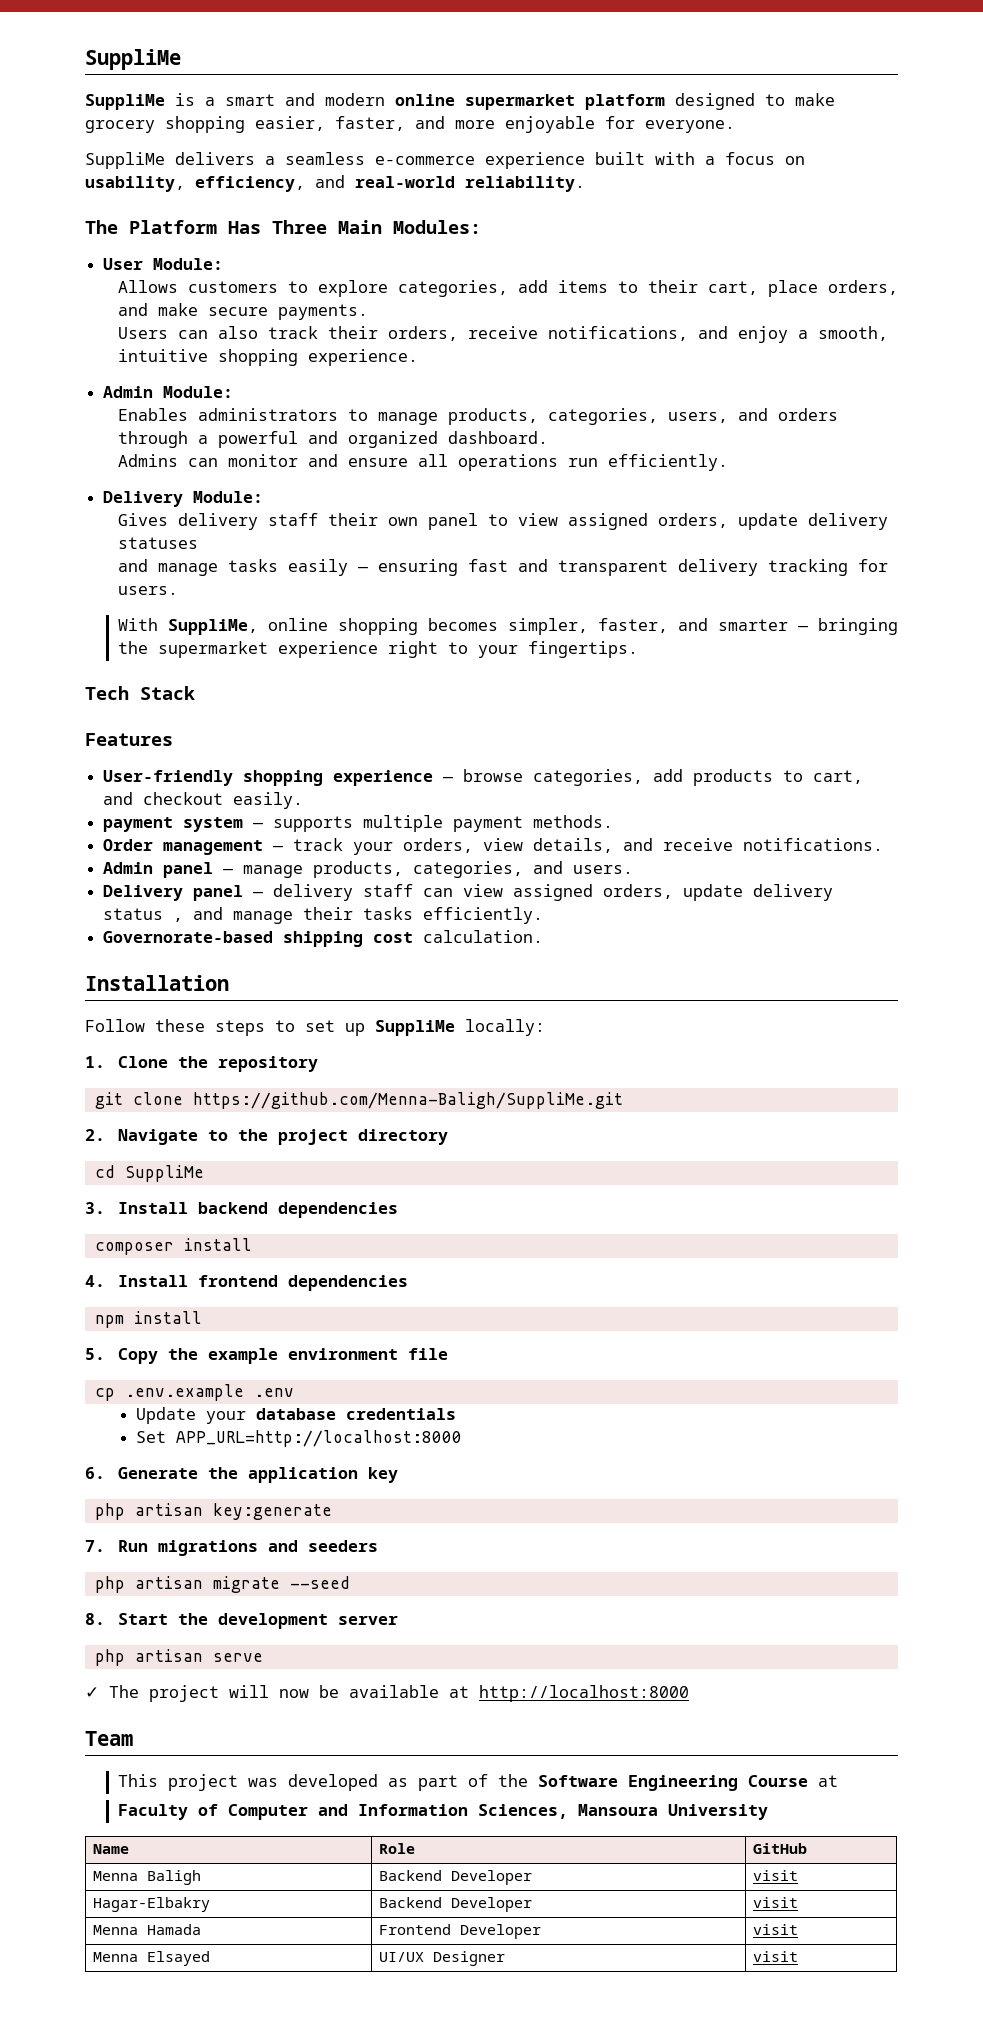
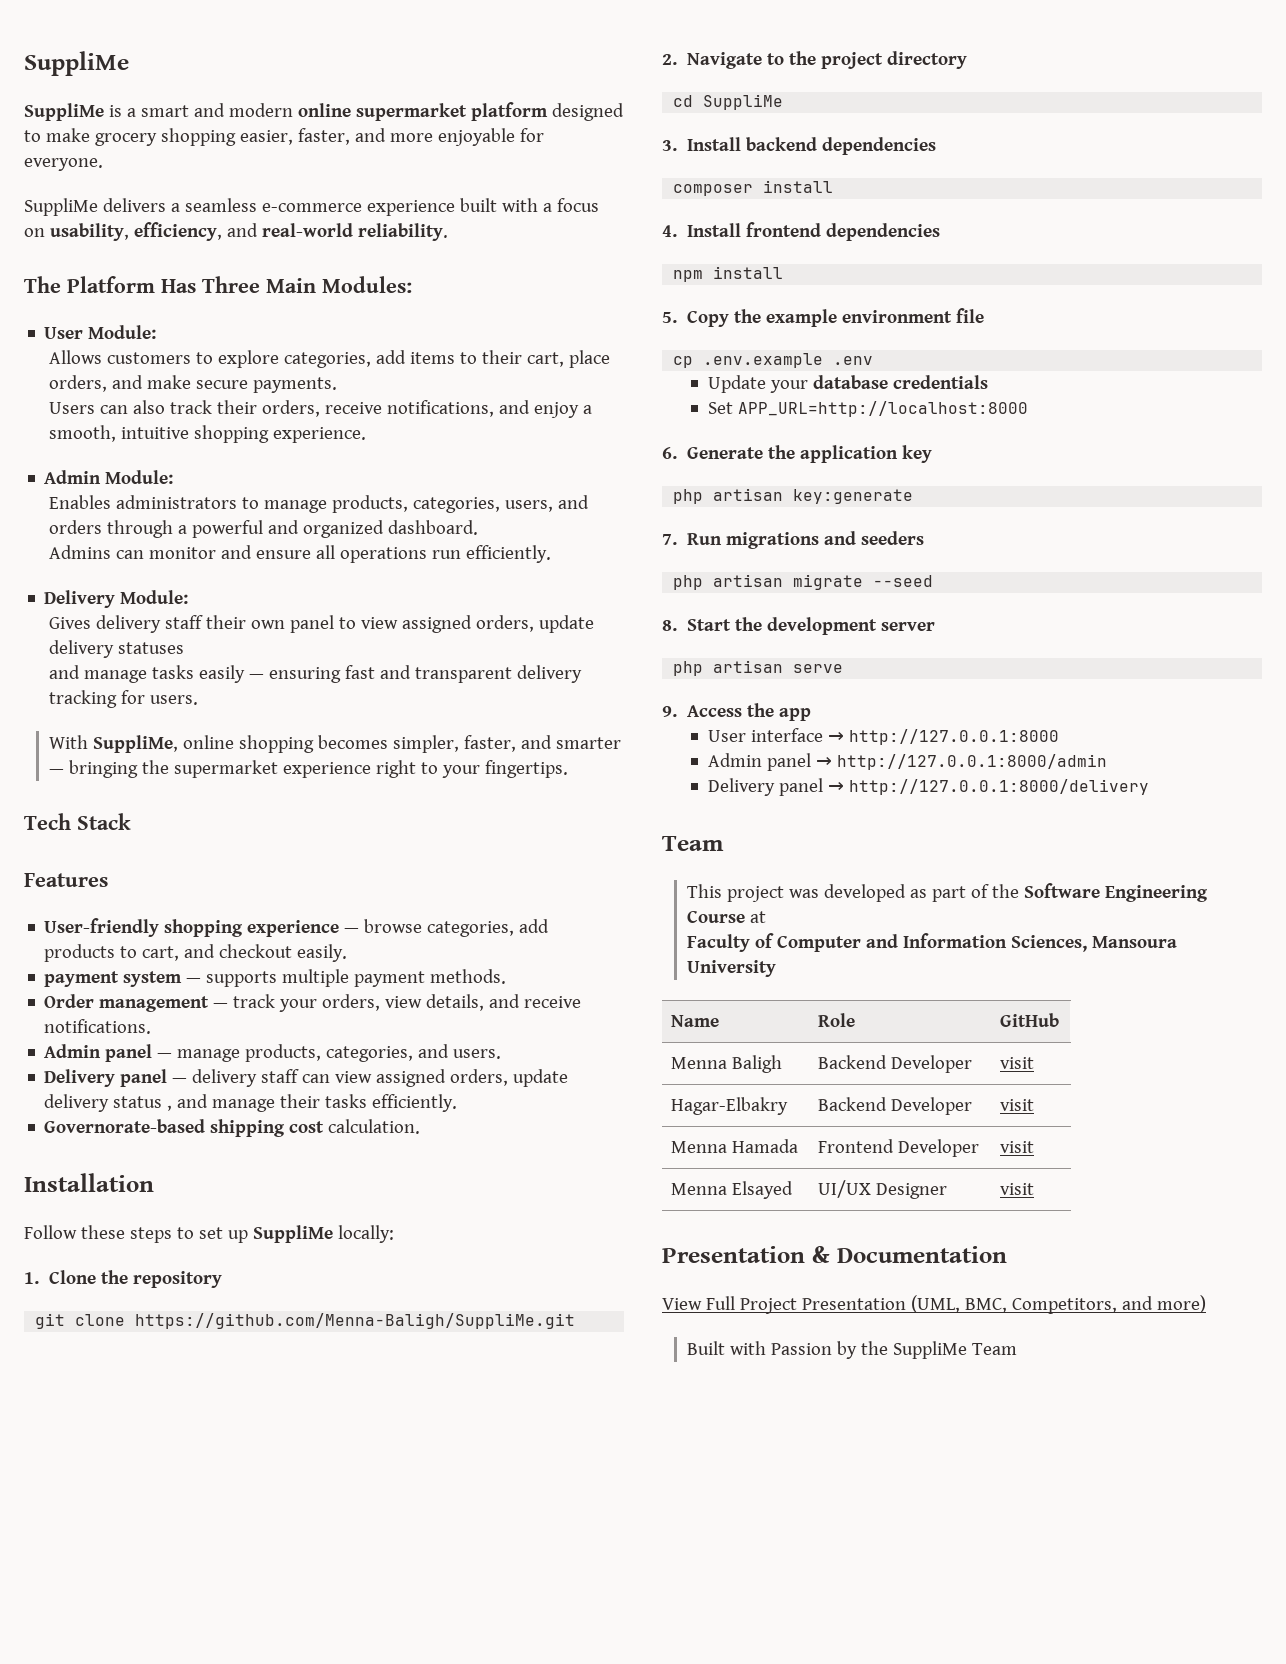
- ✓ The project will now be available at http://localhost:8000
+ 9. Access the app
+ User interface → http://127.0.0.1:8000
+ Admin panel → http://127.0.0.1:8000/admin
+ Delivery panel → http://127.0.0.1:8000/delivery
+ Presentation & Documentation
+ View Full Project Presentation (UML, BMC, Competitors, and more)
+ Built with Passion by the SuppliMe Team

